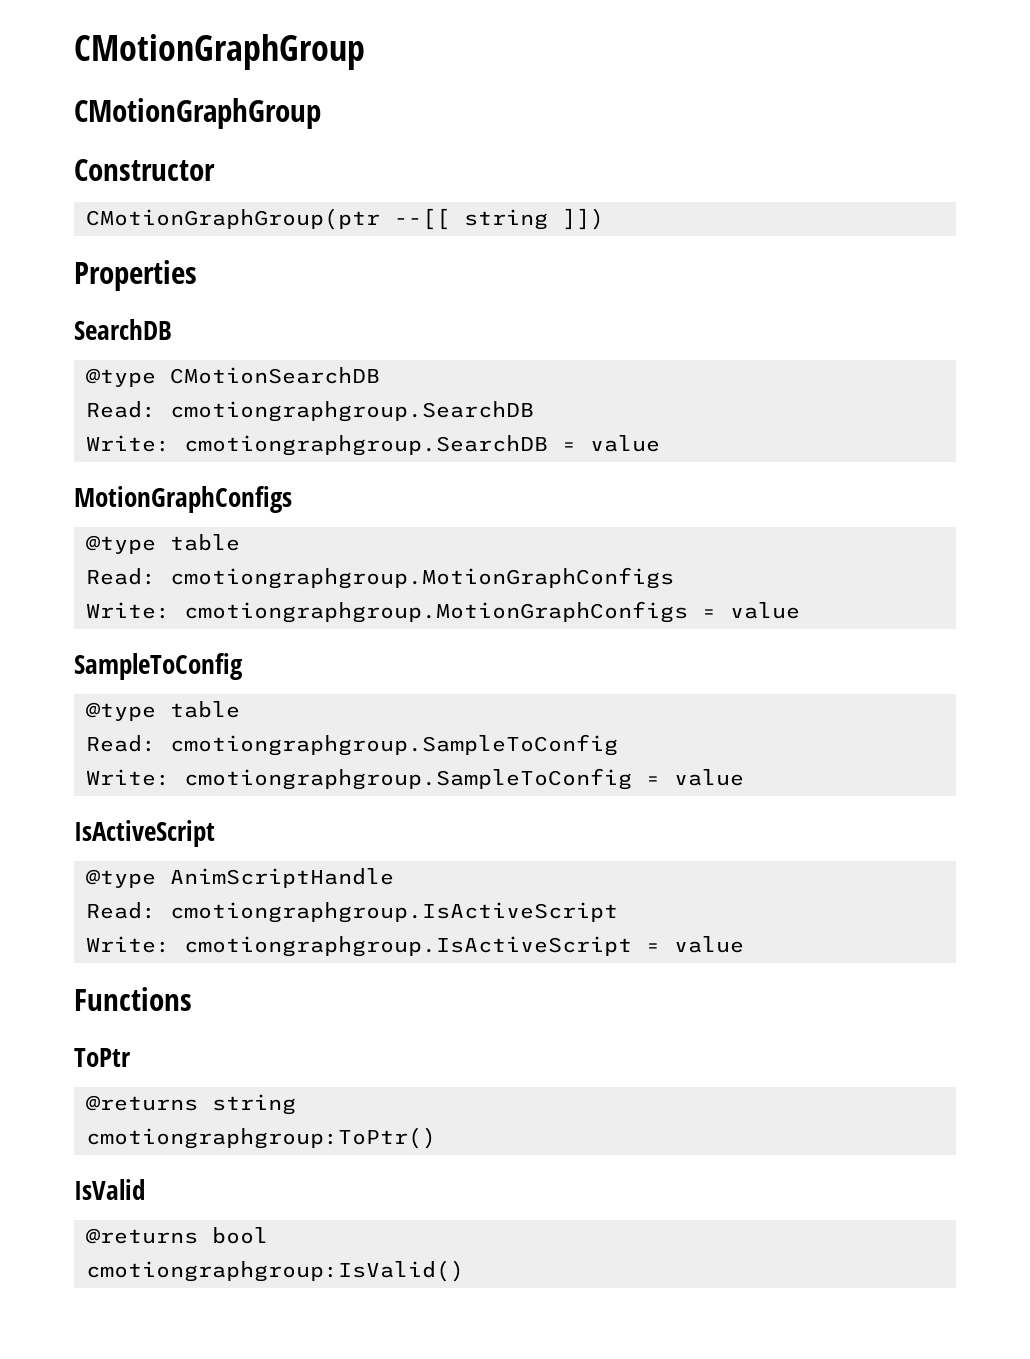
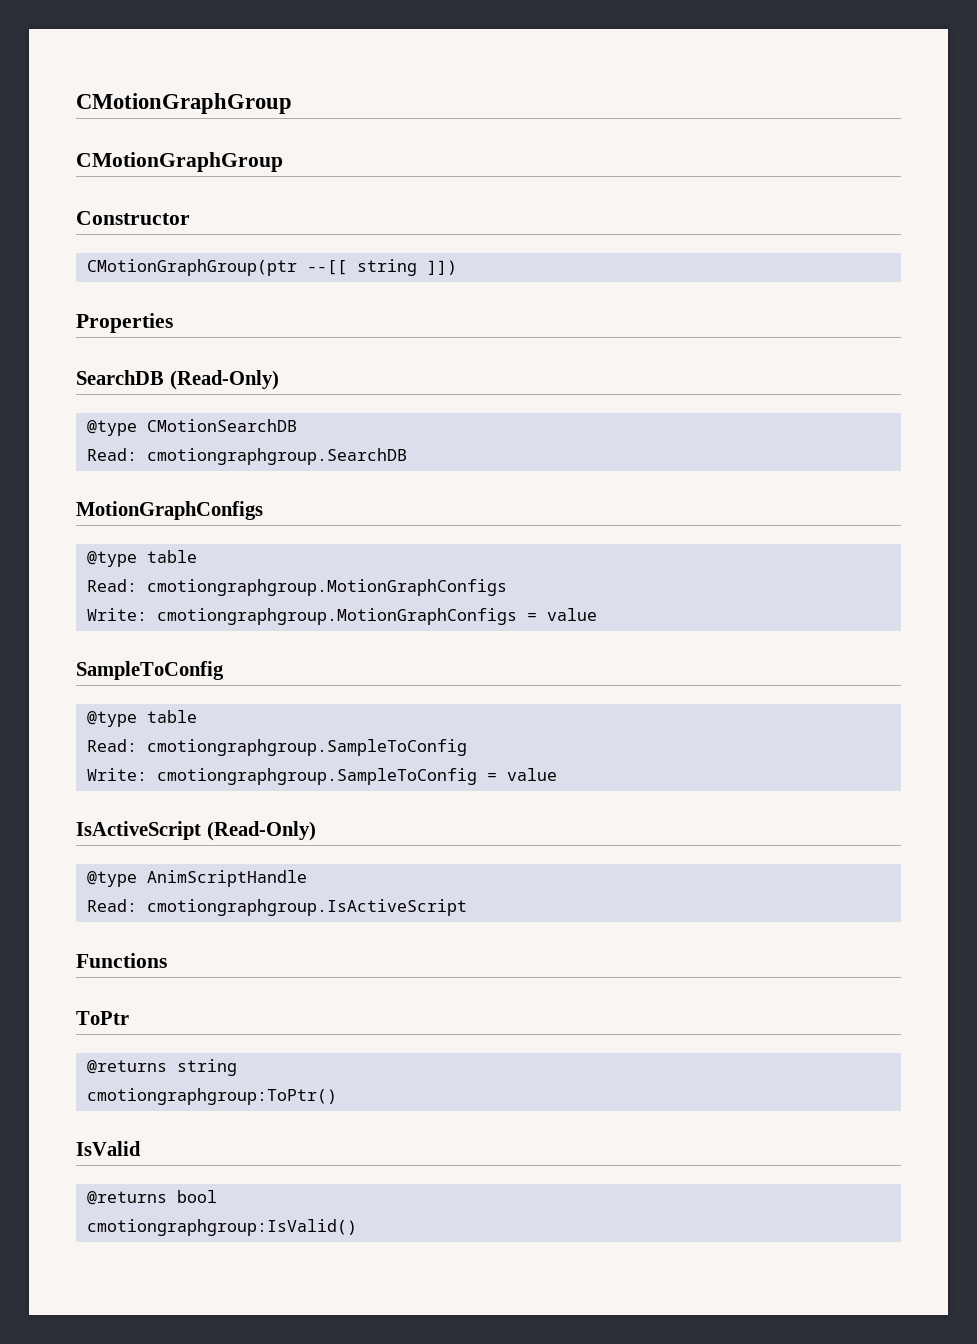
- SearchDB
+ SearchDB (Read-Only)
- Write: cmotiongraphgroup.SearchDB = value
- IsActiveScript
+ IsActiveScript (Read-Only)
- Write: cmotiongraphgroup.IsActiveScript = value

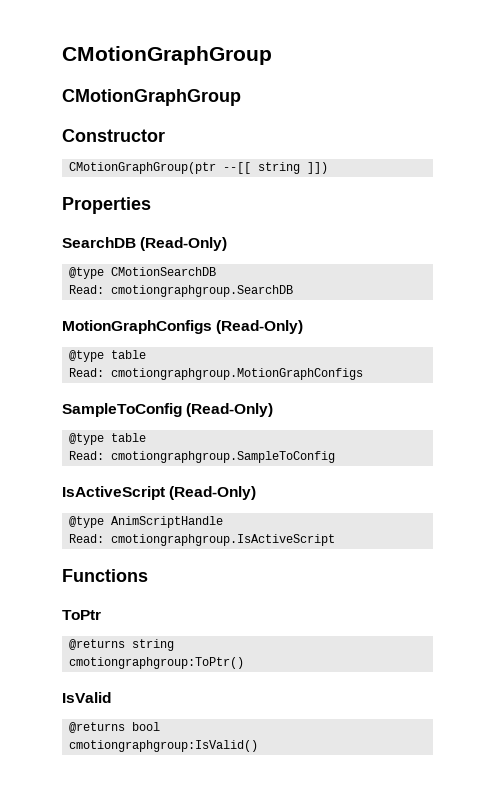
- MotionGraphConfigs
+ MotionGraphConfigs (Read-Only)
- Write: cmotiongraphgroup.MotionGraphConfigs = value
- SampleToConfig
+ SampleToConfig (Read-Only)
- Write: cmotiongraphgroup.SampleToConfig = value

